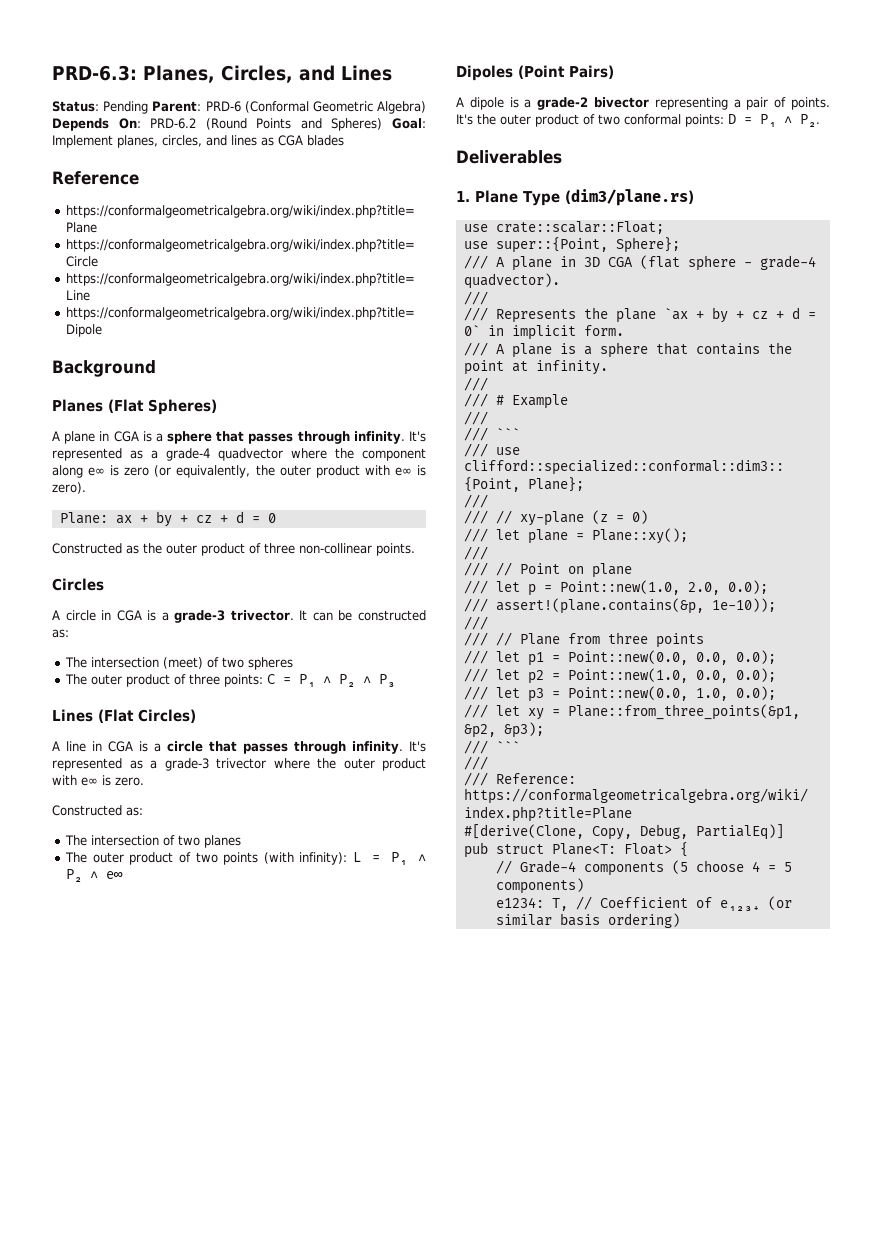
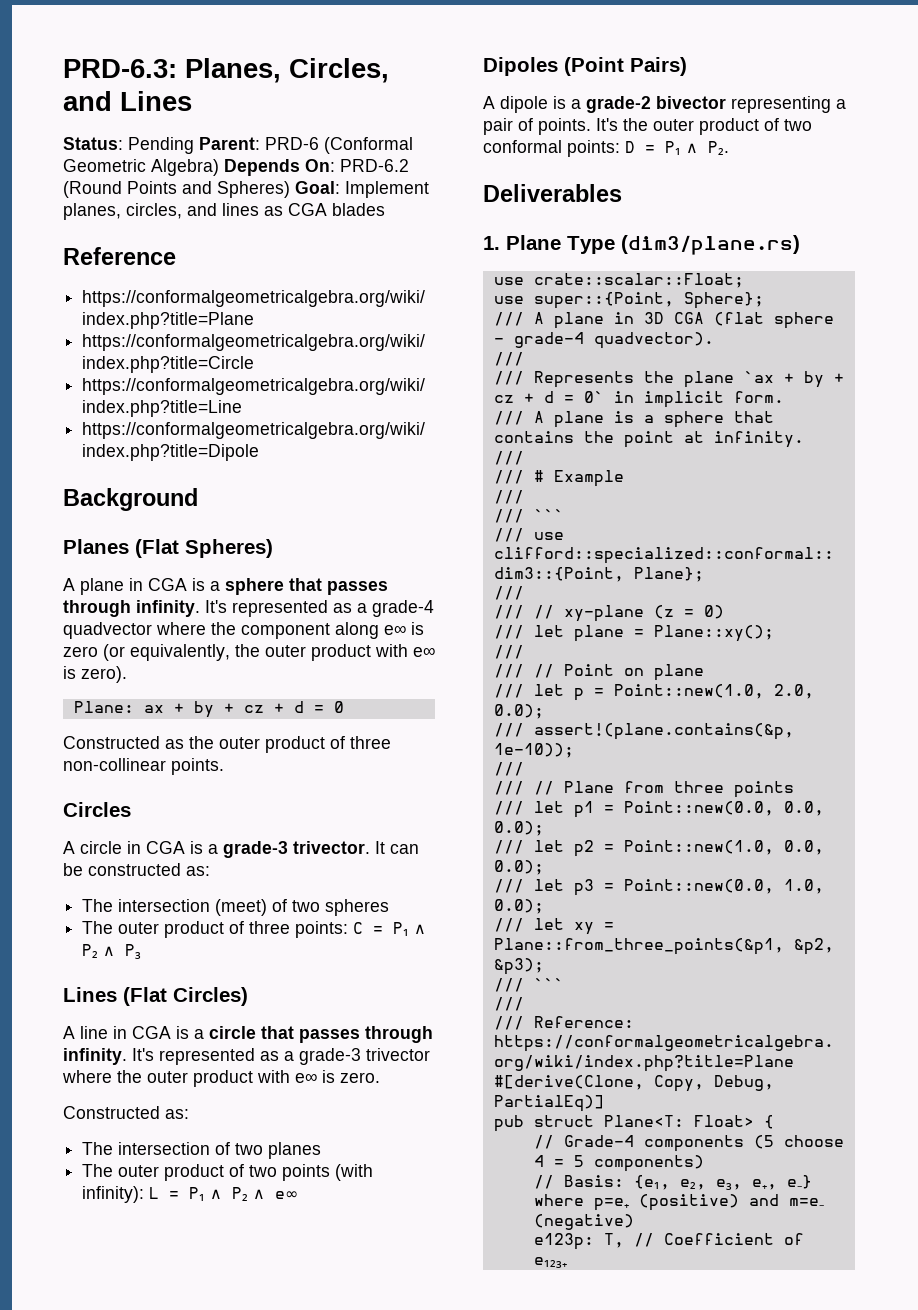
- e1234: T, // Coefficient of e₁₂₃₊ (or similar basis ordering)
+ // Basis: {e₁, e₂, e₃, e₊, e₋} where p=e₊ (positive) and m=e₋ (negative)
+ e123p: T, // Coefficient of e₁₂₃₊

